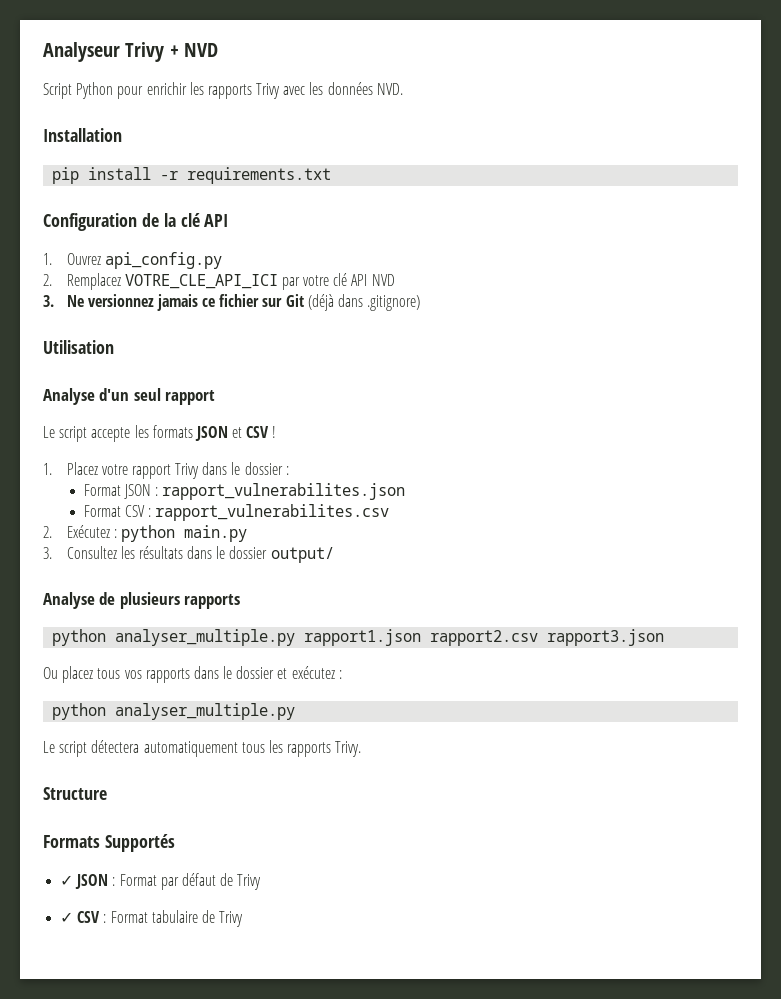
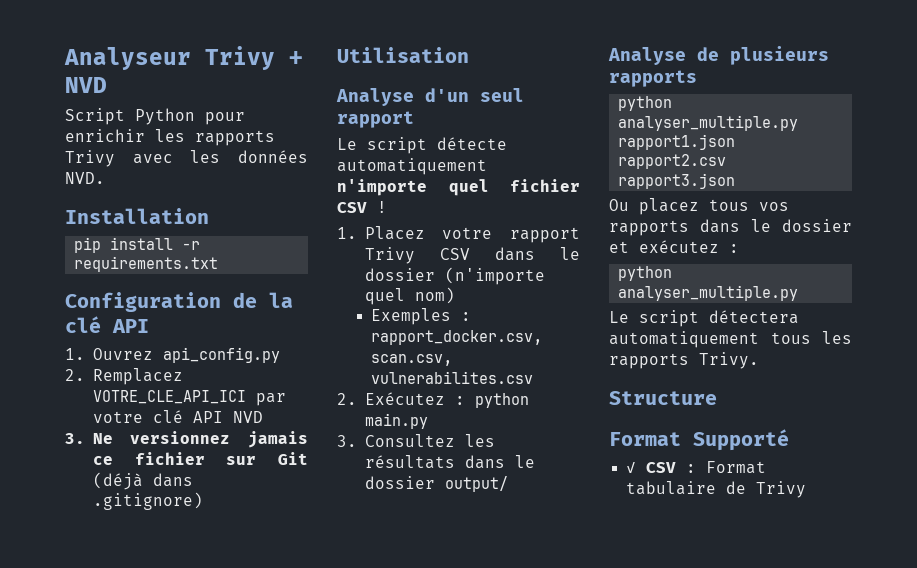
- Le script accepte les formats JSON et CSV !
+ Le script détecte automatiquement n'importe quel fichier CSV !
- 1. Placez votre rapport Trivy dans le dossier :
- Format JSON : rapport_vulnerabilites.json
- Format CSV : rapport_vulnerabilites.csv
+ 1. Placez votre rapport Trivy CSV dans le dossier (n'importe quel nom)
+ Exemples : rapport_docker.csv, scan.csv, vulnerabilites.csv
- Formats Supportés
- ✓ JSON : Format par défaut de Trivy
+ Format Supporté

